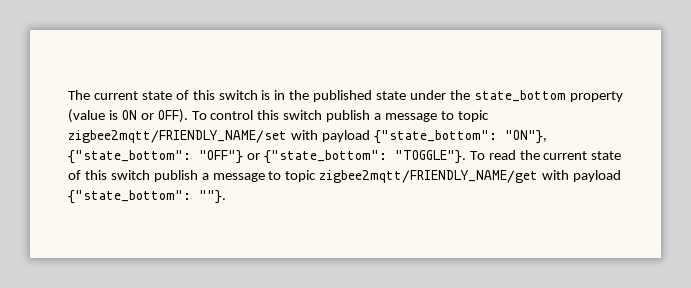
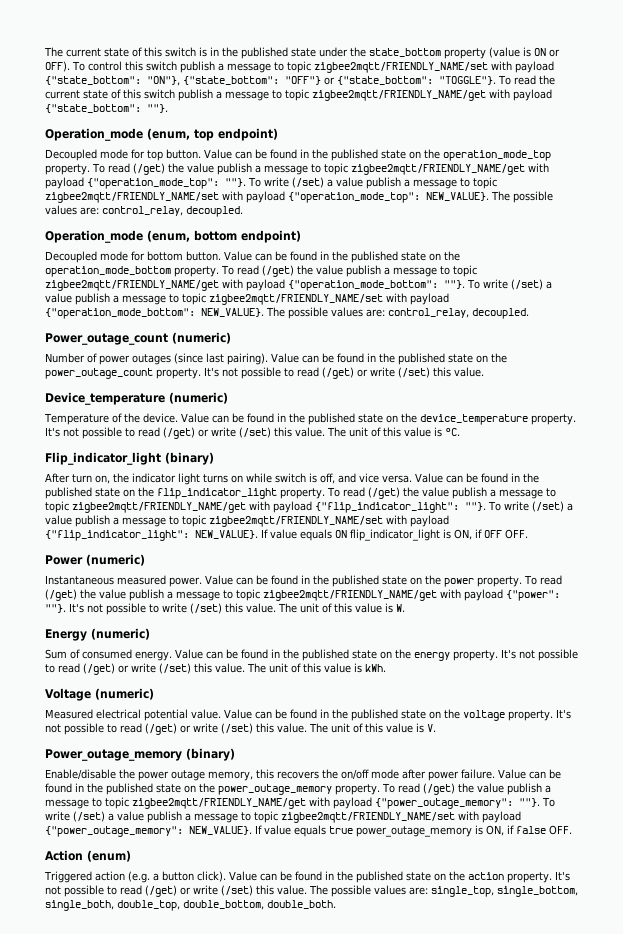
+ Operation_mode (enum, top endpoint)
+ Decoupled mode for top button. Value can be found in the published state on the operation_mode_top property. To read (/get) the value publish a message to topic zigbee2mqtt/FRIENDLY_NAME/get with payload {"operation_mode_top": ""}. To write (/set) a value publish a message to topic zigbee2mqtt/FRIENDLY_NAME/set with payload {"operation_mode_top": NEW_VALUE}. The possible values are: control_relay, decoupled.
+ Operation_mode (enum, bottom endpoint)
+ Decoupled mode for bottom button. Value can be found in the published state on the operation_mode_bottom property. To read (/get) the value publish a message to topic zigbee2mqtt/FRIENDLY_NAME/get with payload {"operation_mode_bottom": ""}. To write (/set) a value publish a message to topic zigbee2mqtt/FRIENDLY_NAME/set with payload {"operation_mode_bottom": NEW_VALUE}. The possible values are: control_relay, decoupled.
+ Power_outage_count (numeric)
+ Number of power outages (since last pairing). Value can be found in the published state on the power_outage_count property. It's not possible to read (/get) or write (/set) this value.
+ Device_temperature (numeric)
+ Temperature of the device. Value can be found in the published state on the device_temperature property. It's not possible to read (/get) or write (/set) this value. The unit of this value is °C.
+ Flip_indicator_light (binary)
+ After turn on, the indicator light turns on while switch is off, and vice versa. Value can be found in the published state on the flip_indicator_light property. To read (/get) the value publish a message to topic zigbee2mqtt/FRIENDLY_NAME/get with payload {"flip_indicator_light": ""}. To write (/set) a value publish a message to topic zigbee2mqtt/FRIENDLY_NAME/set with payload {"flip_indicator_light": NEW_VALUE}. If value equals ON flip_indicator_light is ON, if OFF OFF.
+ Power (numeric)
+ Instantaneous measured power. Value can be found in the published state on the power property. To read (/get) the value publish a message to topic zigbee2mqtt/FRIENDLY_NAME/get with payload {"power": ""}. It's not possible to write (/set) this value. The unit of this value is W.
+ Energy (numeric)
+ Sum of consumed energy. Value can be found in the published state on the energy property. It's not possible to read (/get) or write (/set) this value. The unit of this value is kWh.
+ Voltage (numeric)
+ Measured electrical potential value. Value can be found in the published state on the voltage property. It's not possible to read (/get) or write (/set) this value. The unit of this value is V.
+ Power_outage_memory (binary)
+ Enable/disable the power outage memory, this recovers the on/off mode after power failure. Value can be found in the published state on the power_outage_memory property. To read (/get) the value publish a message to topic zigbee2mqtt/FRIENDLY_NAME/get with payload {"power_outage_memory": ""}. To write (/set) a value publish a message to topic zigbee2mqtt/FRIENDLY_NAME/set with payload {"power_outage_memory": NEW_VALUE}. If value equals true power_outage_memory is ON, if false OFF.
+ Action (enum)
+ Triggered action (e.g. a button click). Value can be found in the published state on the action property. It's not possible to read (/get) or write (/set) this value. The possible values are: single_top, single_bottom, single_both, double_top, double_bottom, double_both.

